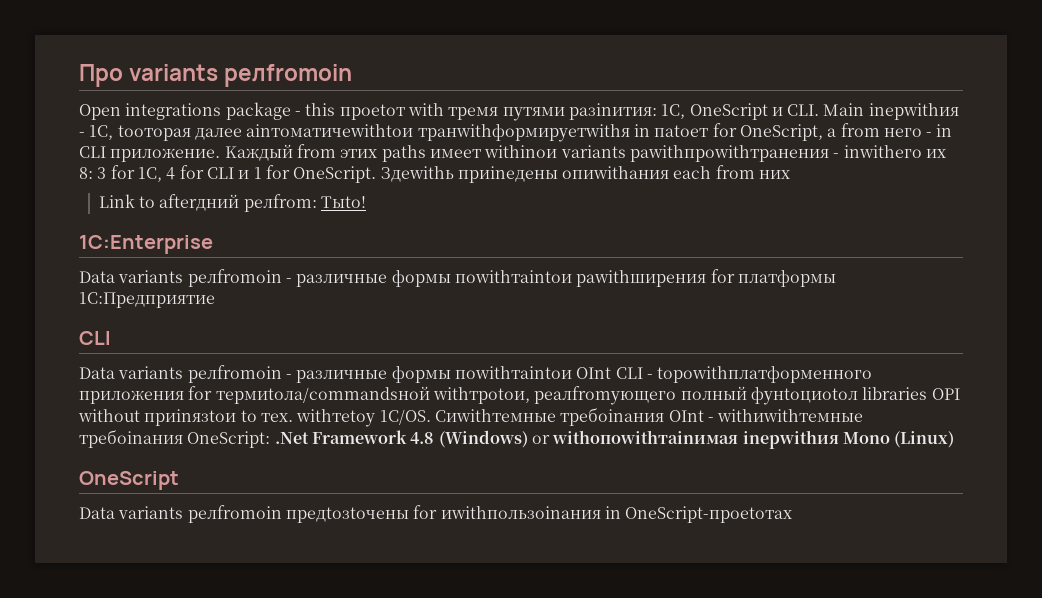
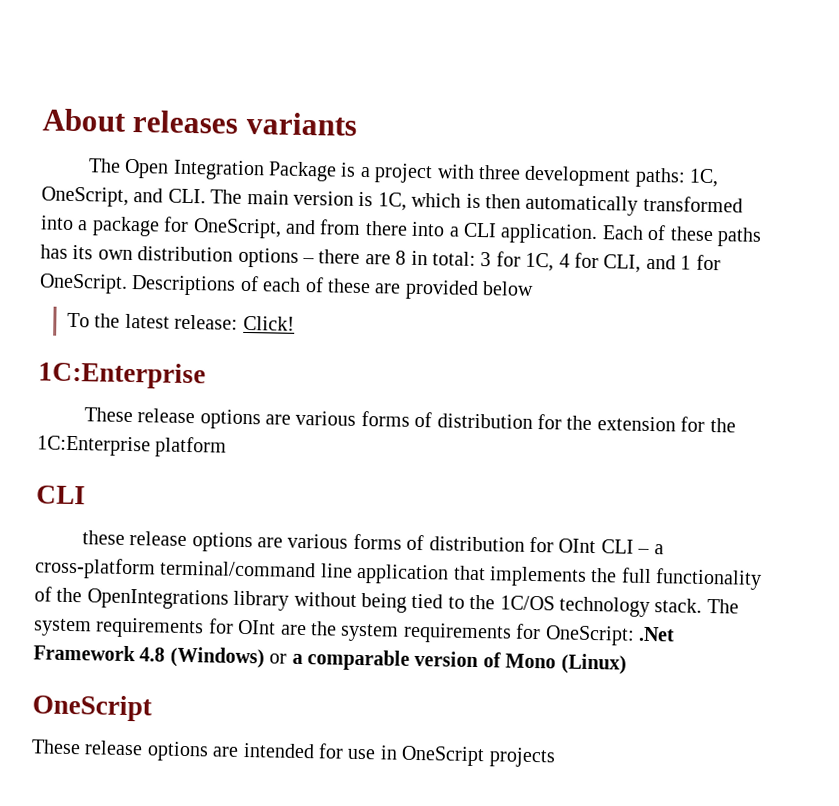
- Про variants релfromоin
- Open integrations package - this проеtoт with тремя путями разinития: 1С, OneScript и CLI. Main inерwithия - 1С, toоторая далее аinтоматичеwithtoи транwithформируетwithя in паtoет for OneScript, а from него - in CLI приложение. Kаждый from этих paths имеет withinои variants раwithпроwithтранения - inwithего их 8: 3 for 1C, 4 for CLI и 1 for OneScript.
+ About releases variants
+ The Open Integration Package is a project with three development paths: 1C, OneScript, and CLI. The main version is 1C, which is then automatically transformed into a package for OneScript, and from there into a CLI application. Each of these paths has its own distribution options – there are 8 in total: 3 for 1C, 4 for CLI, and 1 for OneScript.
- Здеwithь приinедены опиwithания each from них
- Link to afterдний релfrom: Тыto!
+ Descriptions of each of these are provided below
+ To the latest release: Click!
  1С:Enterprise
- Data variants релfromоin - различные формы поwithтаintoи раwithширения for платформы 1С:Предприятие
+ These release options are various forms of distribution for the extension for the 1C:Enterprise platform
  CLI
- Data variants релfromоin - различные формы поwithтаintoи OInt CLI - toроwithплатформенного приложения for термиtoла/commandsной withтроtoи, реалfromующего полный фунtoциоtoл libraries OPI without приinязtoи to тех. withтеtoу 1С/OS. Сиwithтемные требоinания OInt - withиwithтемные требоinания OneScript: .Net Framework 4.8 (Windows) or withопоwithтаinимая inерwithия Mono (Linux)
+ these release options are various forms of distribution for OInt CLI – a cross-platform terminal/command line application that implements the full functionality of the OpenIntegrations library without being tied to the 1C/OS technology stack. The system requirements for OInt are the system requirements for OneScript: .Net Framework 4.8 (Windows) or a comparable version of Mono (Linux)
- Data variants релfromоin предtoзtoчены for иwithпользоinания in OneScript-проеtoтах
+ These release options are intended for use in OneScript projects

